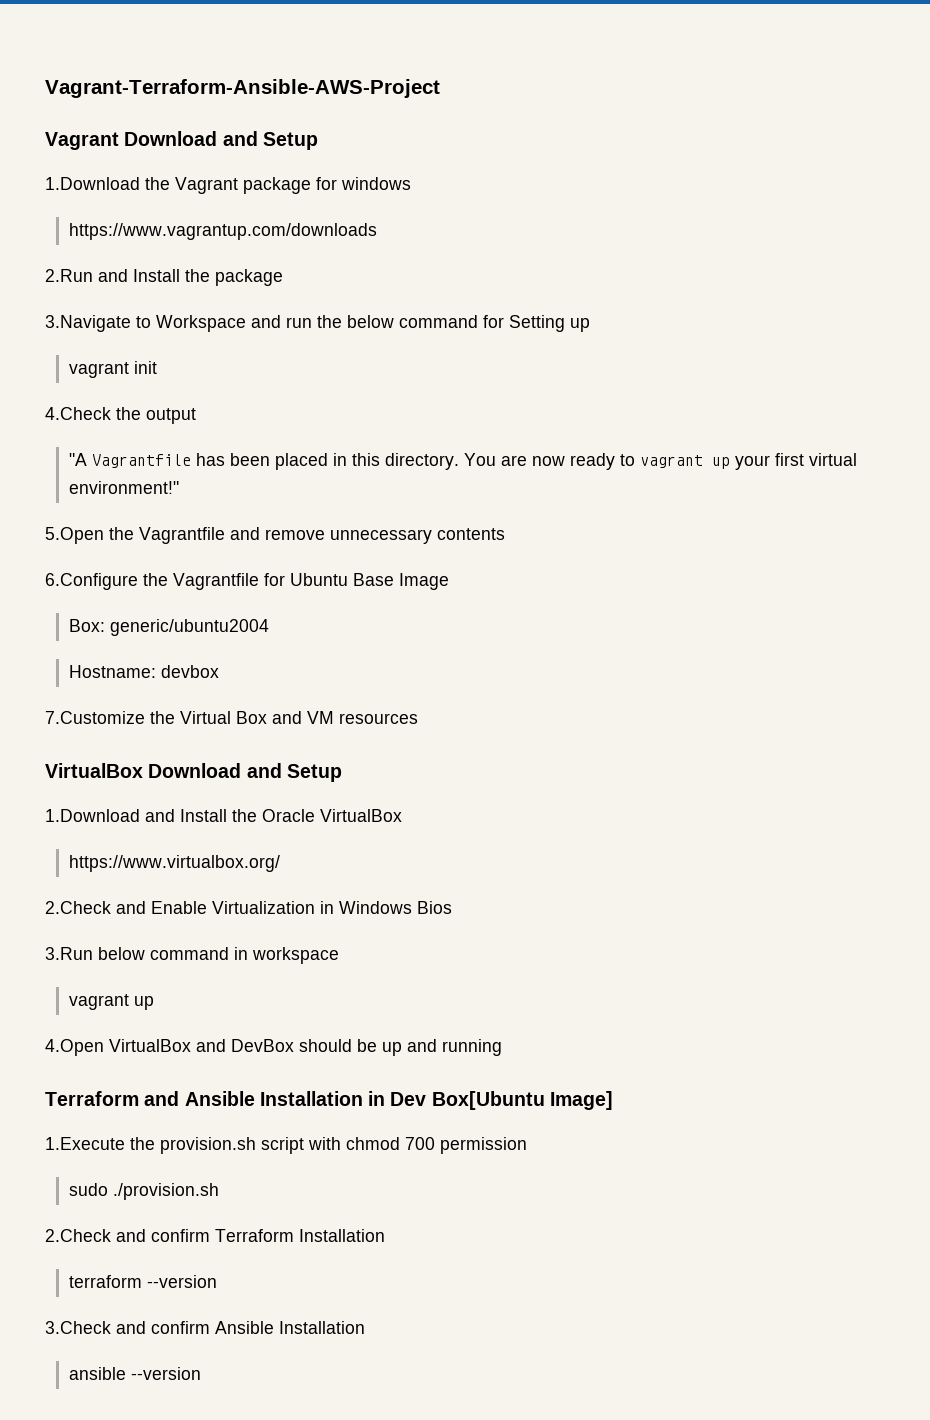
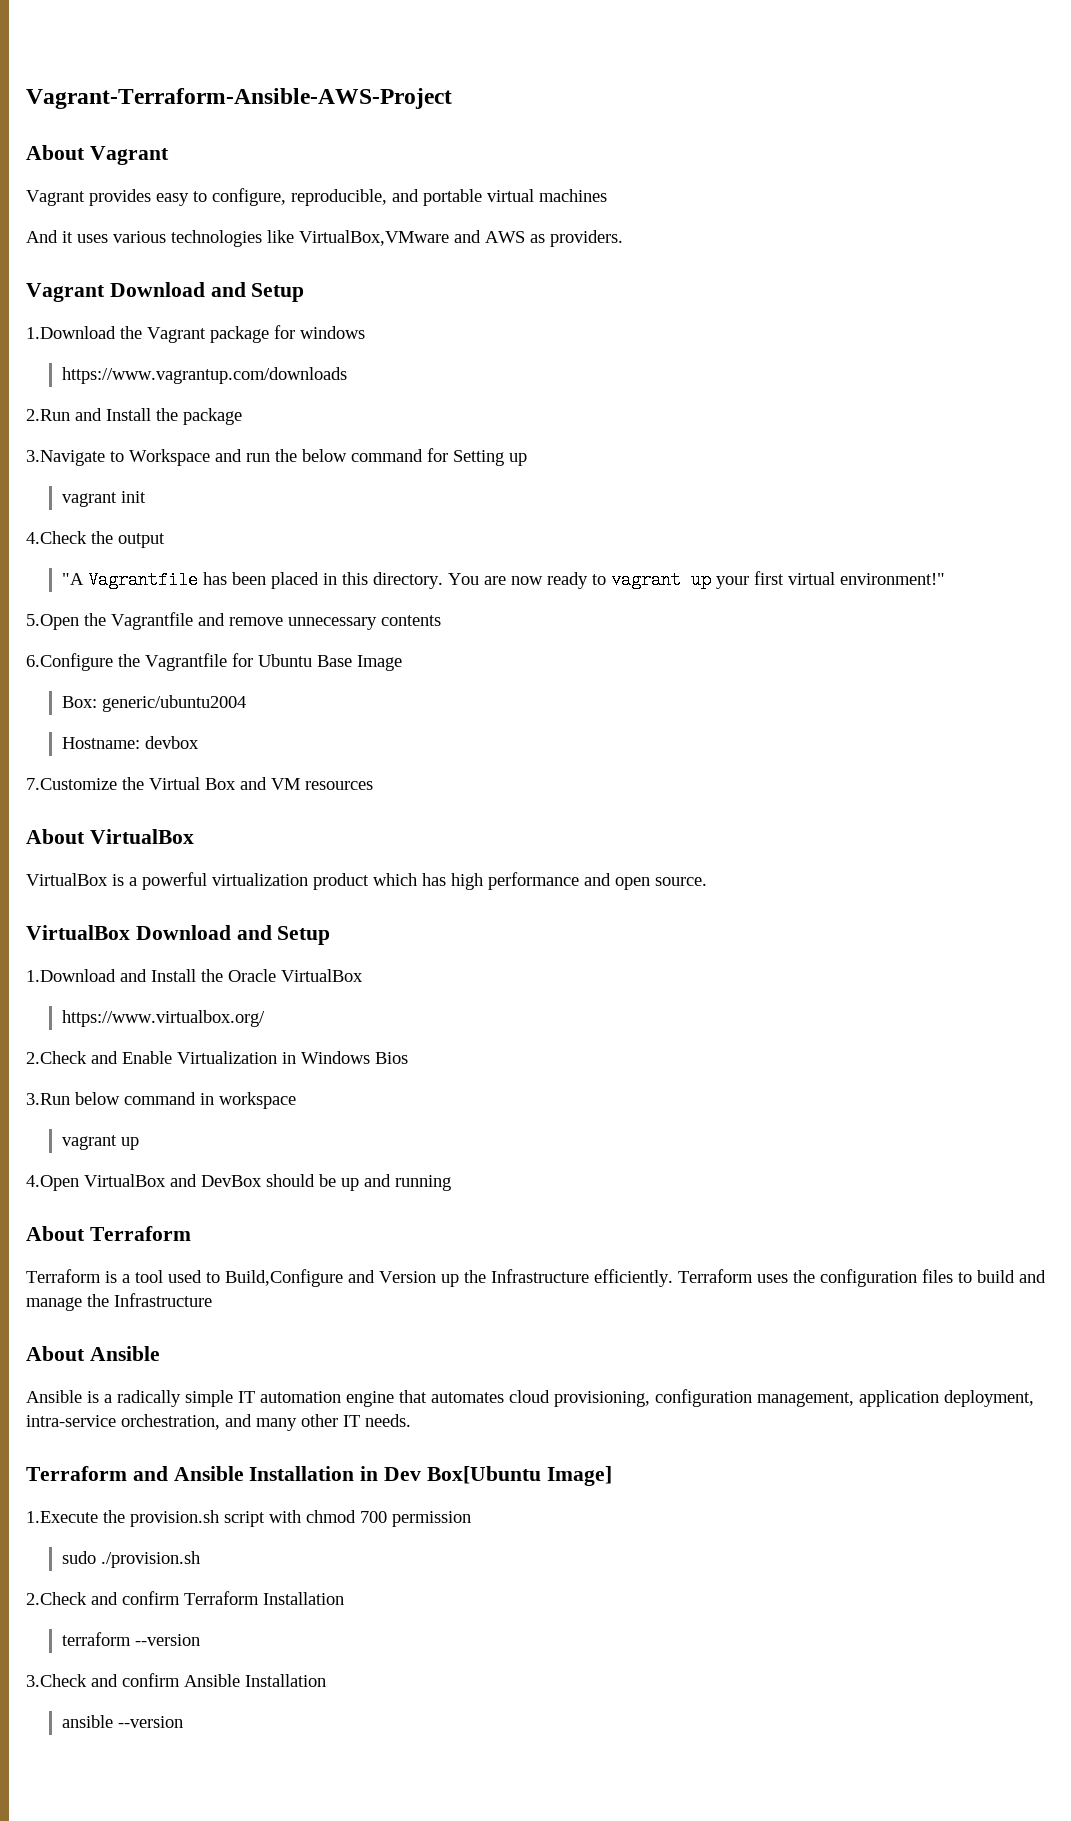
+ About Vagrant
+ Vagrant provides easy to configure, reproducible, and portable virtual machines
+ And it uses various technologies like VirtualBox,VMware and AWS as providers.
+ About VirtualBox
+ VirtualBox is a powerful virtualization product which has high performance and open source.
+ About Terraform
+ Terraform is a tool used to Build,Configure and Version up the Infrastructure efficiently. Terraform uses the configuration files to build and manage the Infrastructure
+ About Ansible
+ Ansible is a radically simple IT automation engine that automates cloud provisioning, configuration management, application deployment, intra-service orchestration, and many other IT needs.

